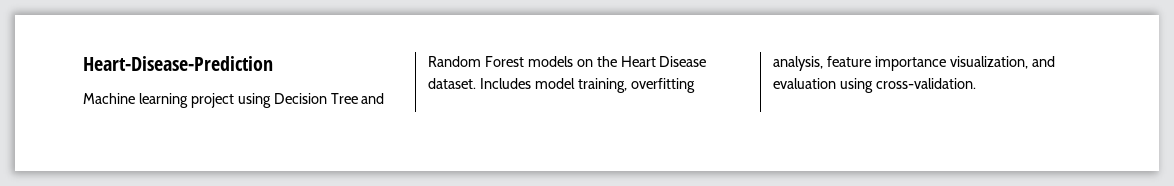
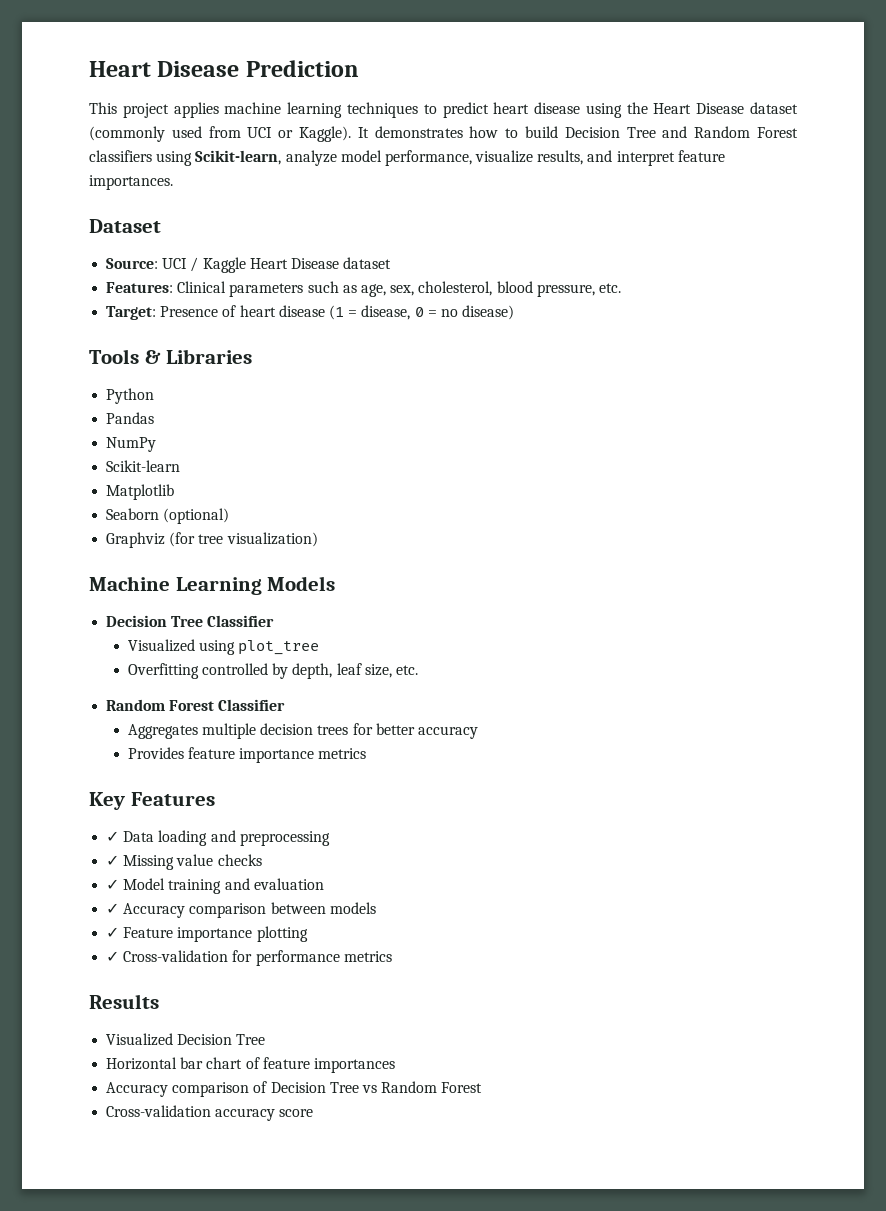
- Heart-Disease-Prediction
- Machine learning project using Decision Tree and Random Forest models on the Heart Disease dataset. Includes model training, overfitting analysis, feature importance visualization, and evaluation using cross-validation.
+ Heart Disease Prediction
+ This project applies machine learning techniques to predict heart disease using the Heart Disease dataset (commonly used from UCI or Kaggle). It demonstrates how to build Decision Tree and Random Forest classifiers using Scikit-learn, analyze model performance, visualize results, and interpret feature importances.
+ Dataset
+ Source: UCI / Kaggle Heart Disease dataset
+ Features: Clinical parameters such as age, sex, cholesterol, blood pressure, etc.
+ Target: Presence of heart disease (1 = disease, 0 = no disease)
+ Tools & Libraries
+ Python
+ Pandas
+ NumPy
+ Scikit-learn
+ Matplotlib
+ Seaborn (optional)
+ Graphviz (for tree visualization)
+ Machine Learning Models
+ Decision Tree Classifier
+ Visualized using plot_tree
+ Overfitting controlled by depth, leaf size, etc.
+ Random Forest Classifier
+ Aggregates multiple decision trees for better accuracy
+ Provides feature importance metrics
+ Key Features
+ ✓ Data loading and preprocessing
+ ✓ Missing value checks
+ ✓ Model training and evaluation
+ ✓ Accuracy comparison between models
+ ✓ Feature importance plotting
+ ✓ Cross-validation for performance metrics
+ Results
+ Visualized Decision Tree
+ Horizontal bar chart of feature importances
+ Accuracy comparison of Decision Tree vs Random Forest
+ Cross-validation accuracy score

